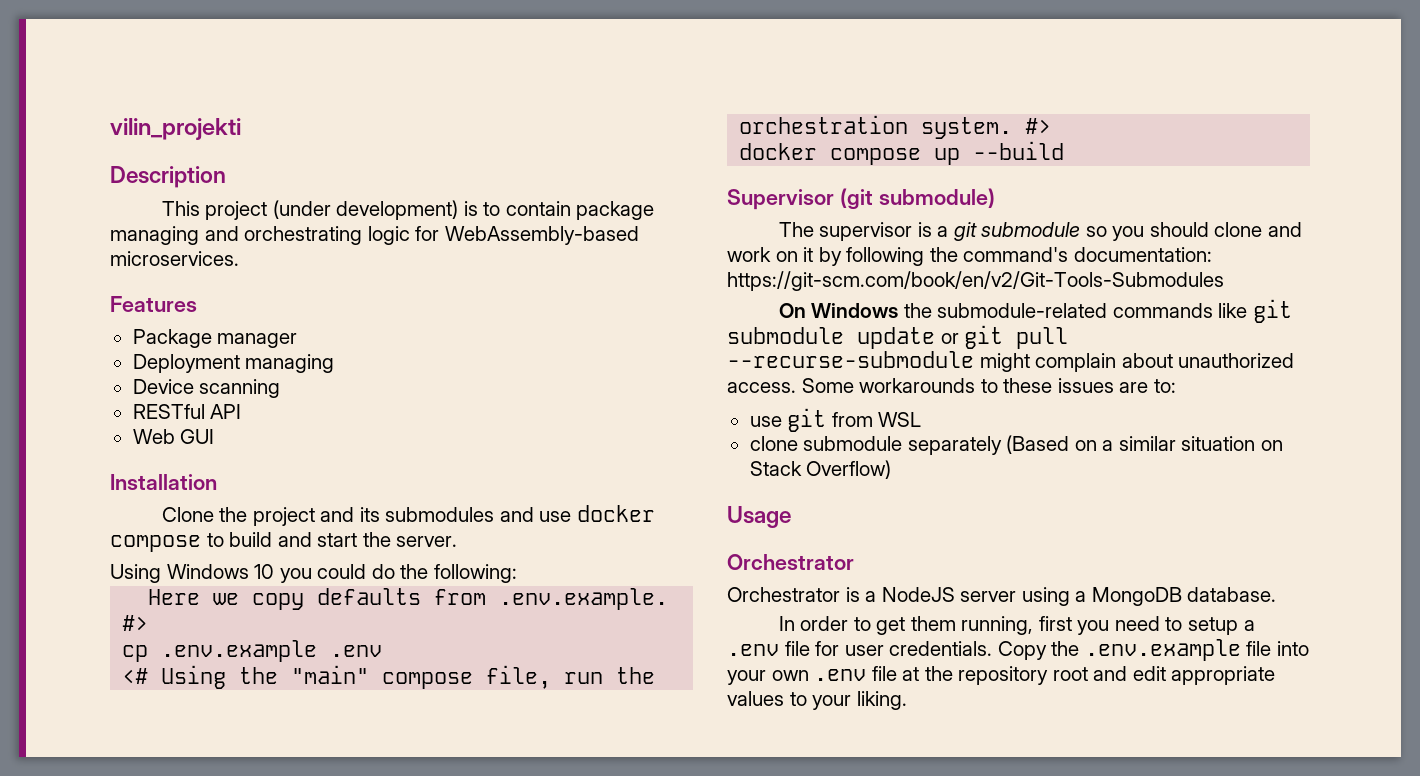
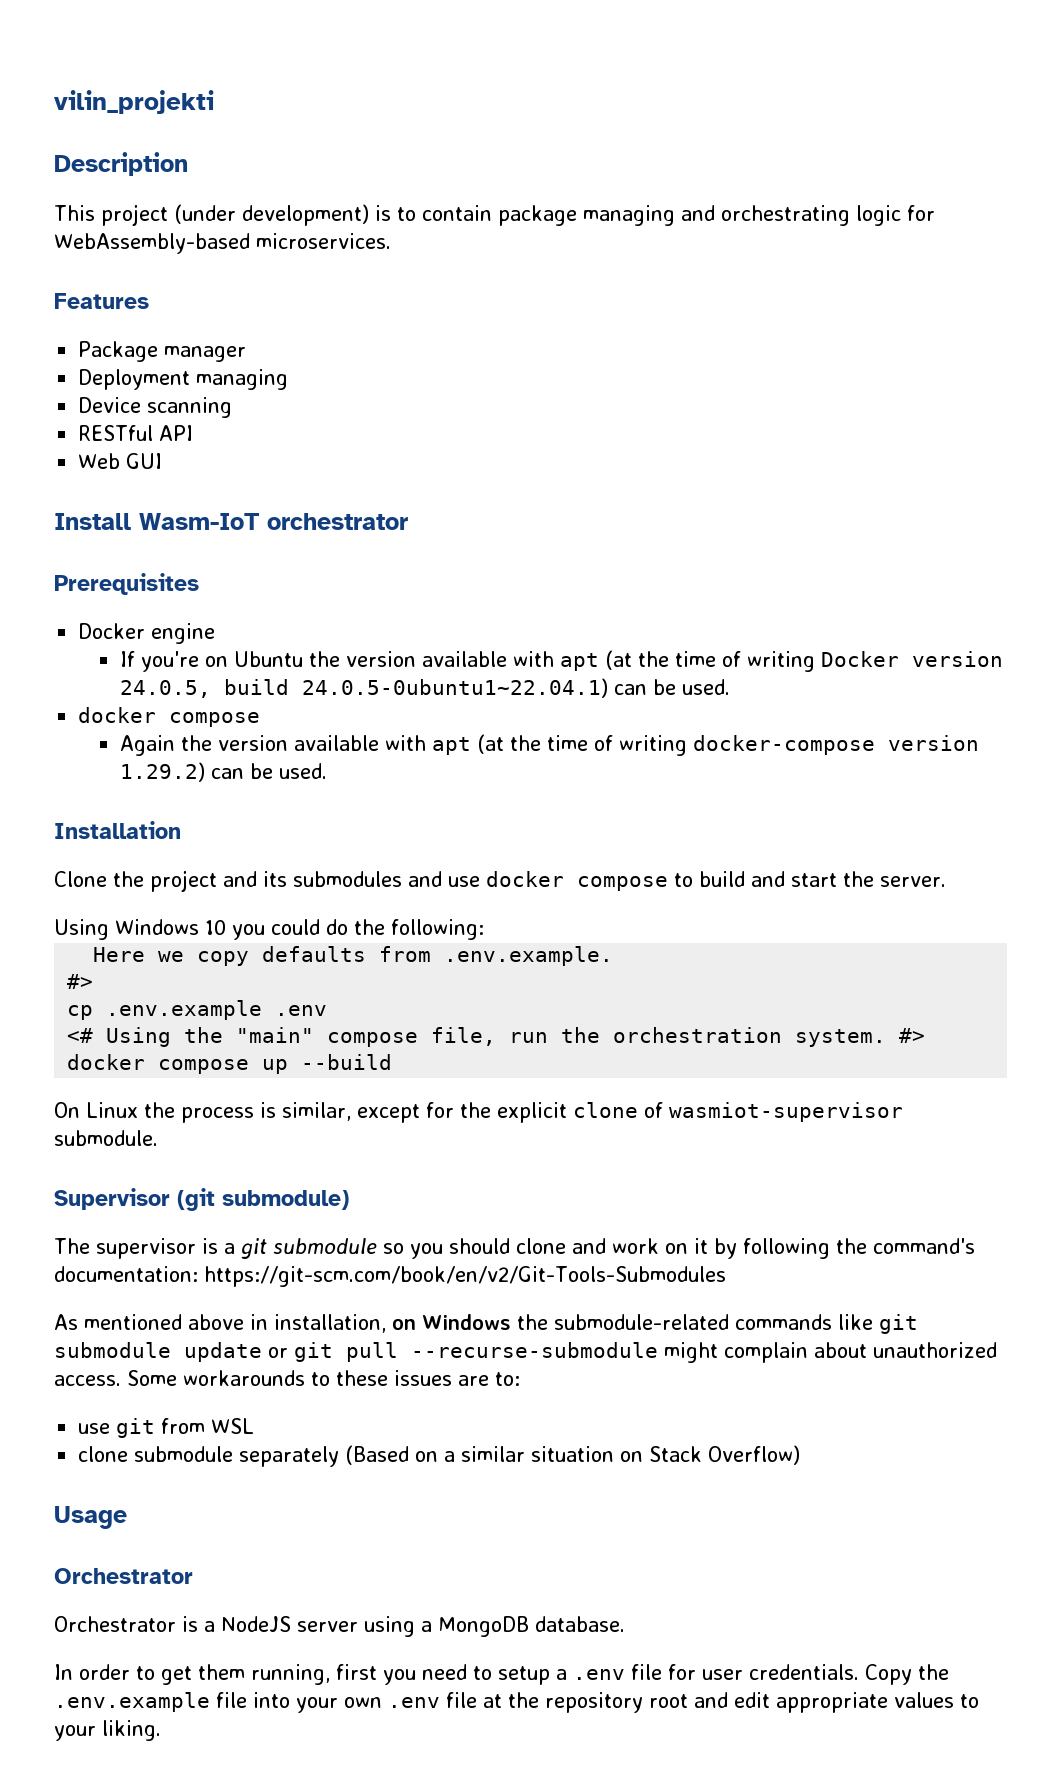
+ Install Wasm-IoT orchestrator
+ Prerequisites
+ Docker engine
+ If you're on Ubuntu the version available with apt (at the time of writing Docker version 24.0.5, build 24.0.5-0ubuntu1~22.04.1) can be used.
+ docker compose
+ Again the version available with apt (at the time of writing docker-compose version 1.29.2) can be used.
+ On Linux the process is similar, except for the explicit clone of wasmiot-supervisor submodule.
- On Windows the submodule-related commands like git submodule update or git pull --recurse-submodule might complain about unauthorized access.
+ As mentioned above in installation, on Windows the submodule-related commands like git submodule update or git pull --recurse-submodule might complain about unauthorized access.

